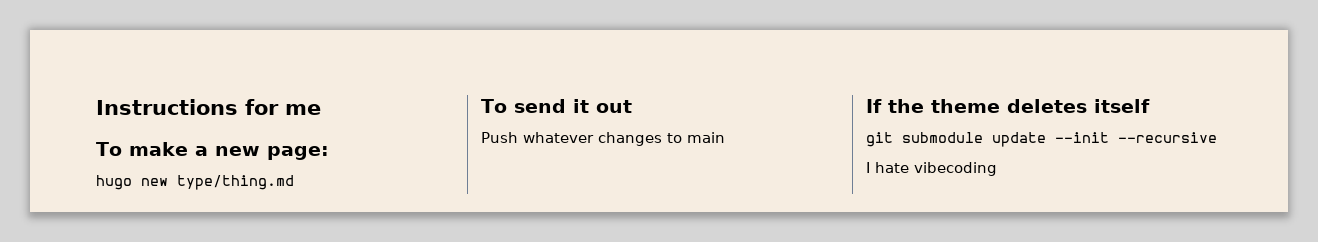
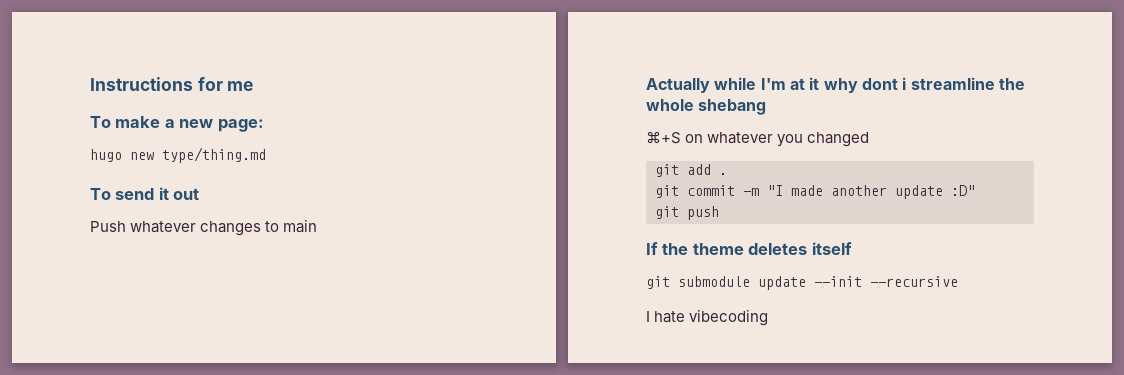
+ Actually while I'm at it why dont i streamline the whole shebang
+ ⌘+S on whatever you changed
+ git add .
+ git commit -m "I made another update :D"
+ git push

